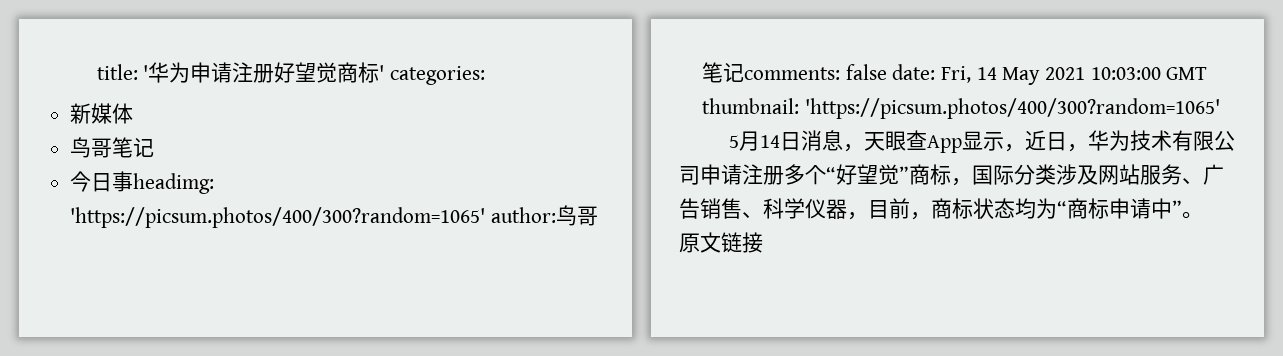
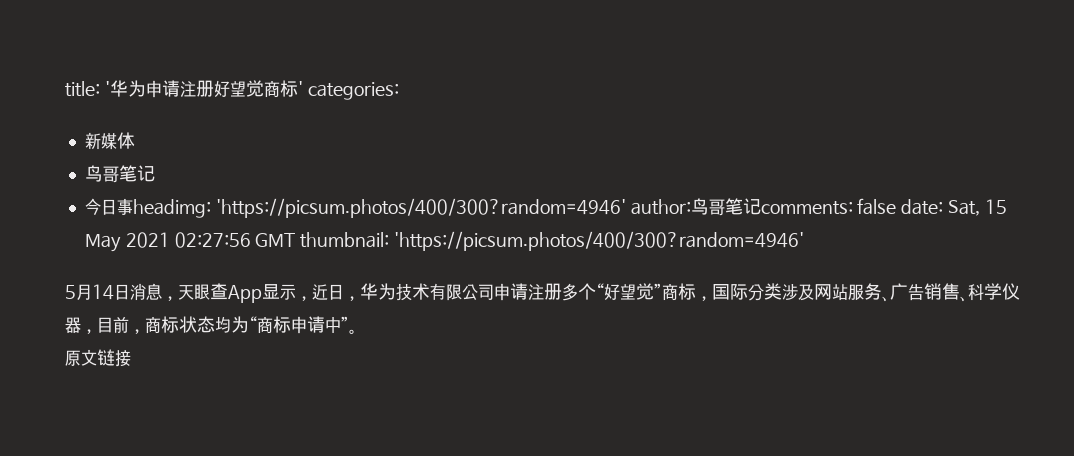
- 今日事headimg: 'https://picsum.photos/400/300?random=1065' author:鸟哥笔记comments: false date: Fri, 14 May 2021 10:03:00 GMT thumbnail: 'https://picsum.photos/400/300?random=1065'
+ 今日事headimg: 'https://picsum.photos/400/300?random=4946' author:鸟哥笔记comments: false date: Sat, 15 May 2021 02:27:56 GMT thumbnail: 'https://picsum.photos/400/300?random=4946'

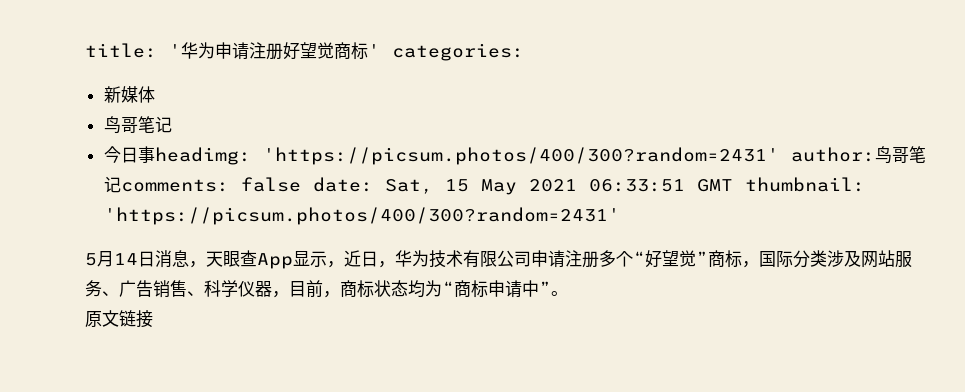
- 今日事headimg: 'https://picsum.photos/400/300?random=4946' author:鸟哥笔记comments: false date: Sat, 15 May 2021 02:27:56 GMT thumbnail: 'https://picsum.photos/400/300?random=4946'
+ 今日事headimg: 'https://picsum.photos/400/300?random=2431' author:鸟哥笔记comments: false date: Sat, 15 May 2021 06:33:51 GMT thumbnail: 'https://picsum.photos/400/300?random=2431'

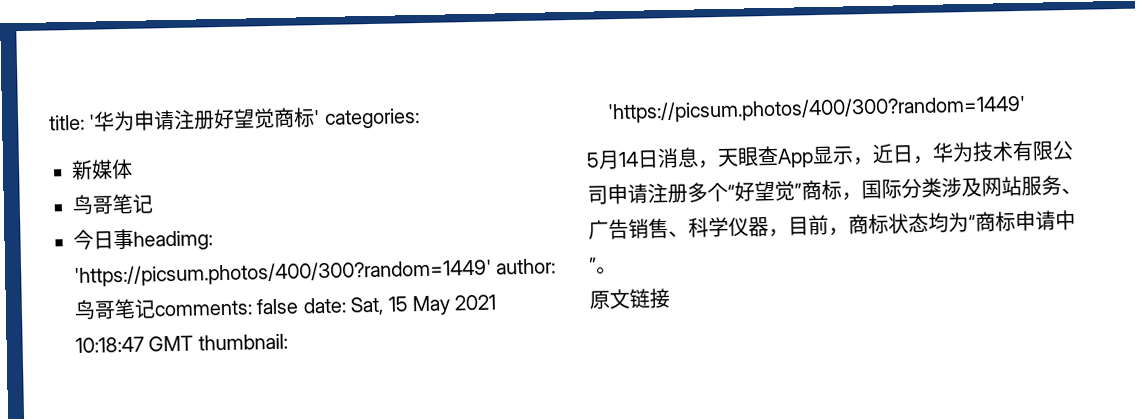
- 今日事headimg: 'https://picsum.photos/400/300?random=2431' author:鸟哥笔记comments: false date: Sat, 15 May 2021 06:33:51 GMT thumbnail: 'https://picsum.photos/400/300?random=2431'
+ 今日事headimg: 'https://picsum.photos/400/300?random=1449' author:鸟哥笔记comments: false date: Sat, 15 May 2021 10:18:47 GMT thumbnail: 'https://picsum.photos/400/300?random=1449'

